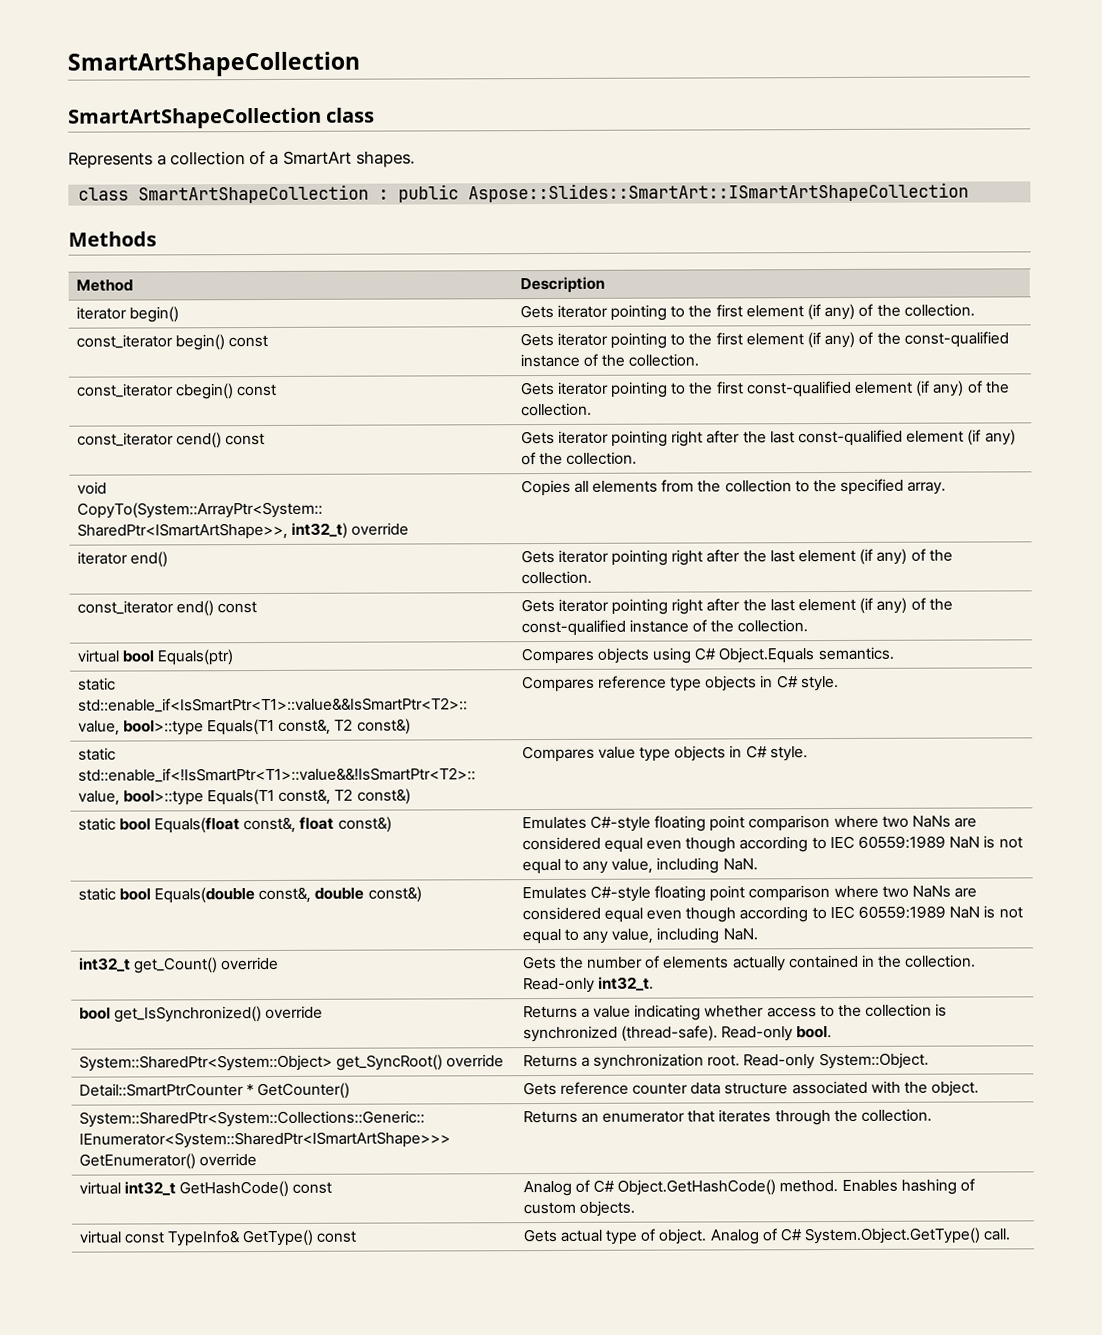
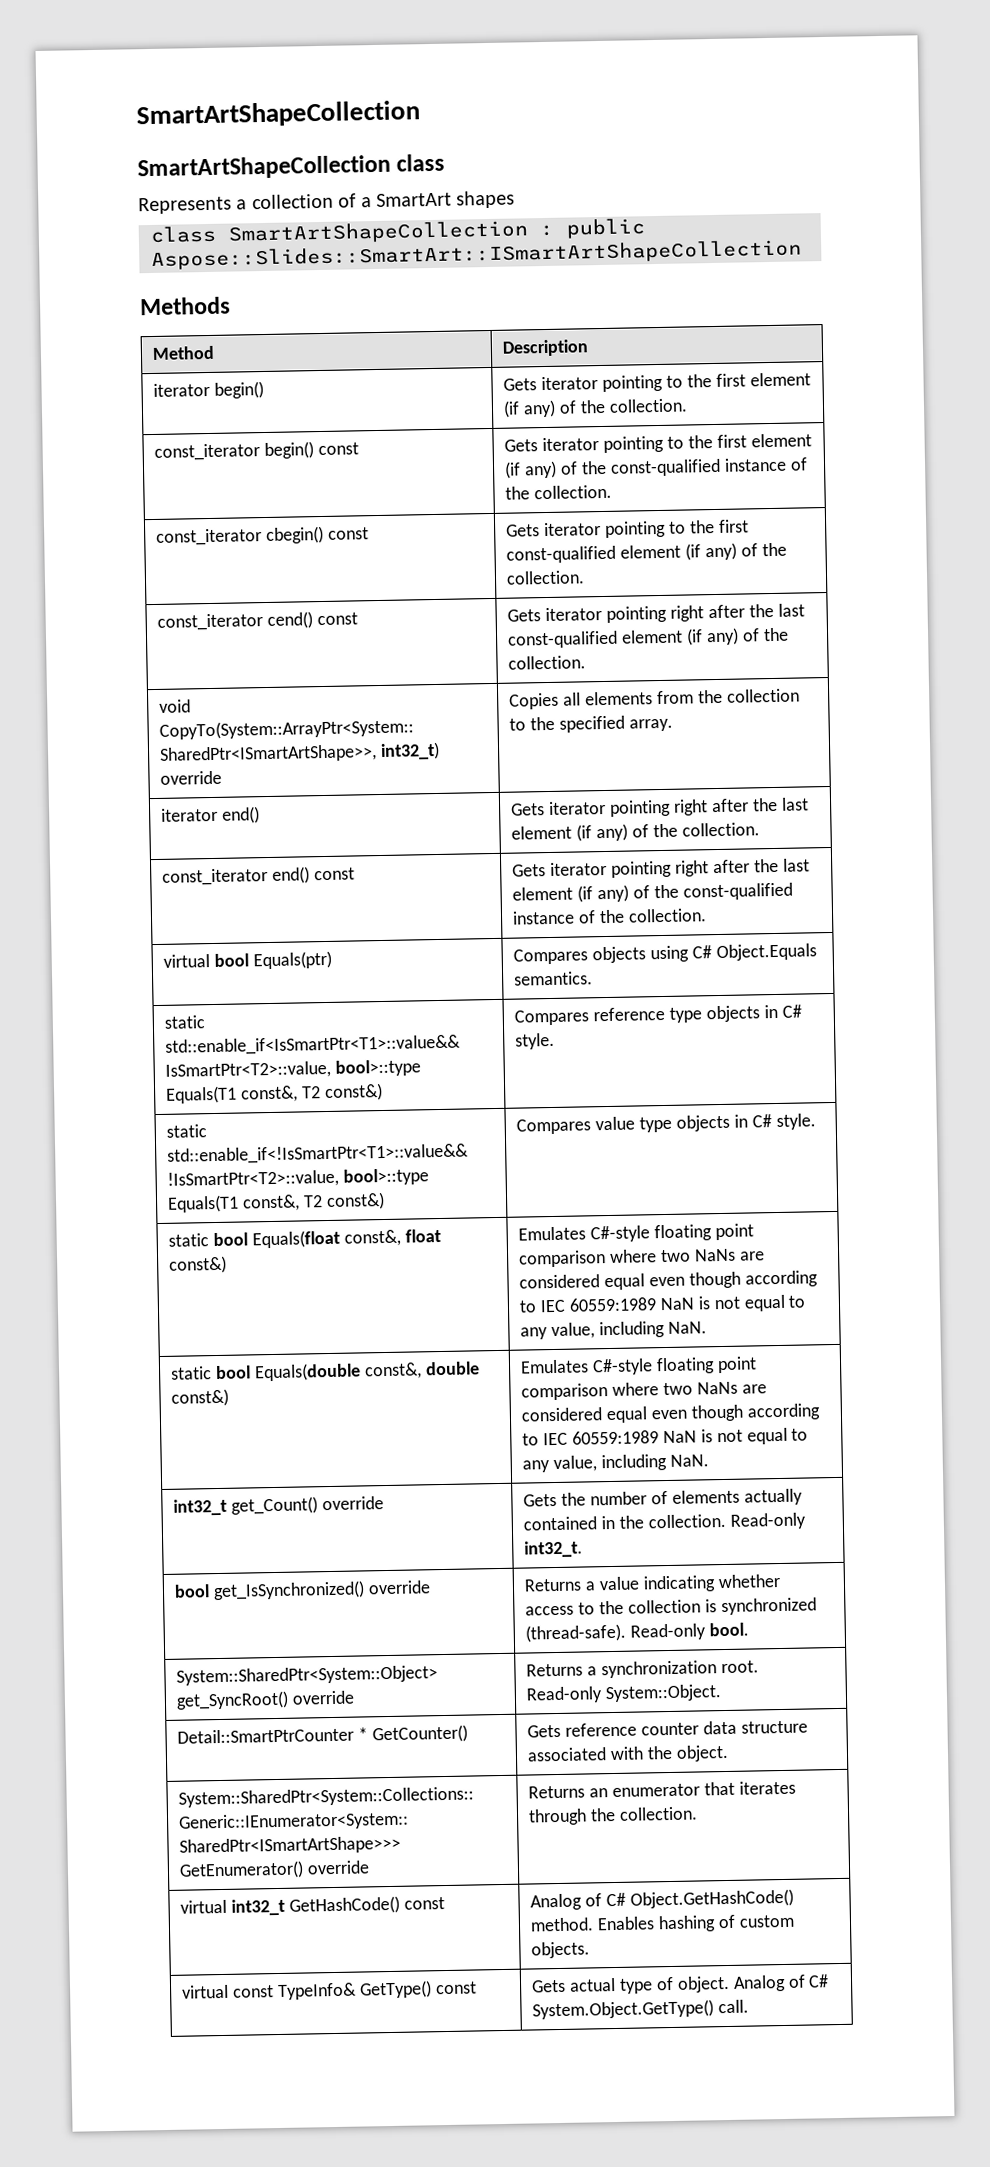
- Represents a collection of a SmartArt shapes.
+ Represents a collection of a SmartArt shapes

